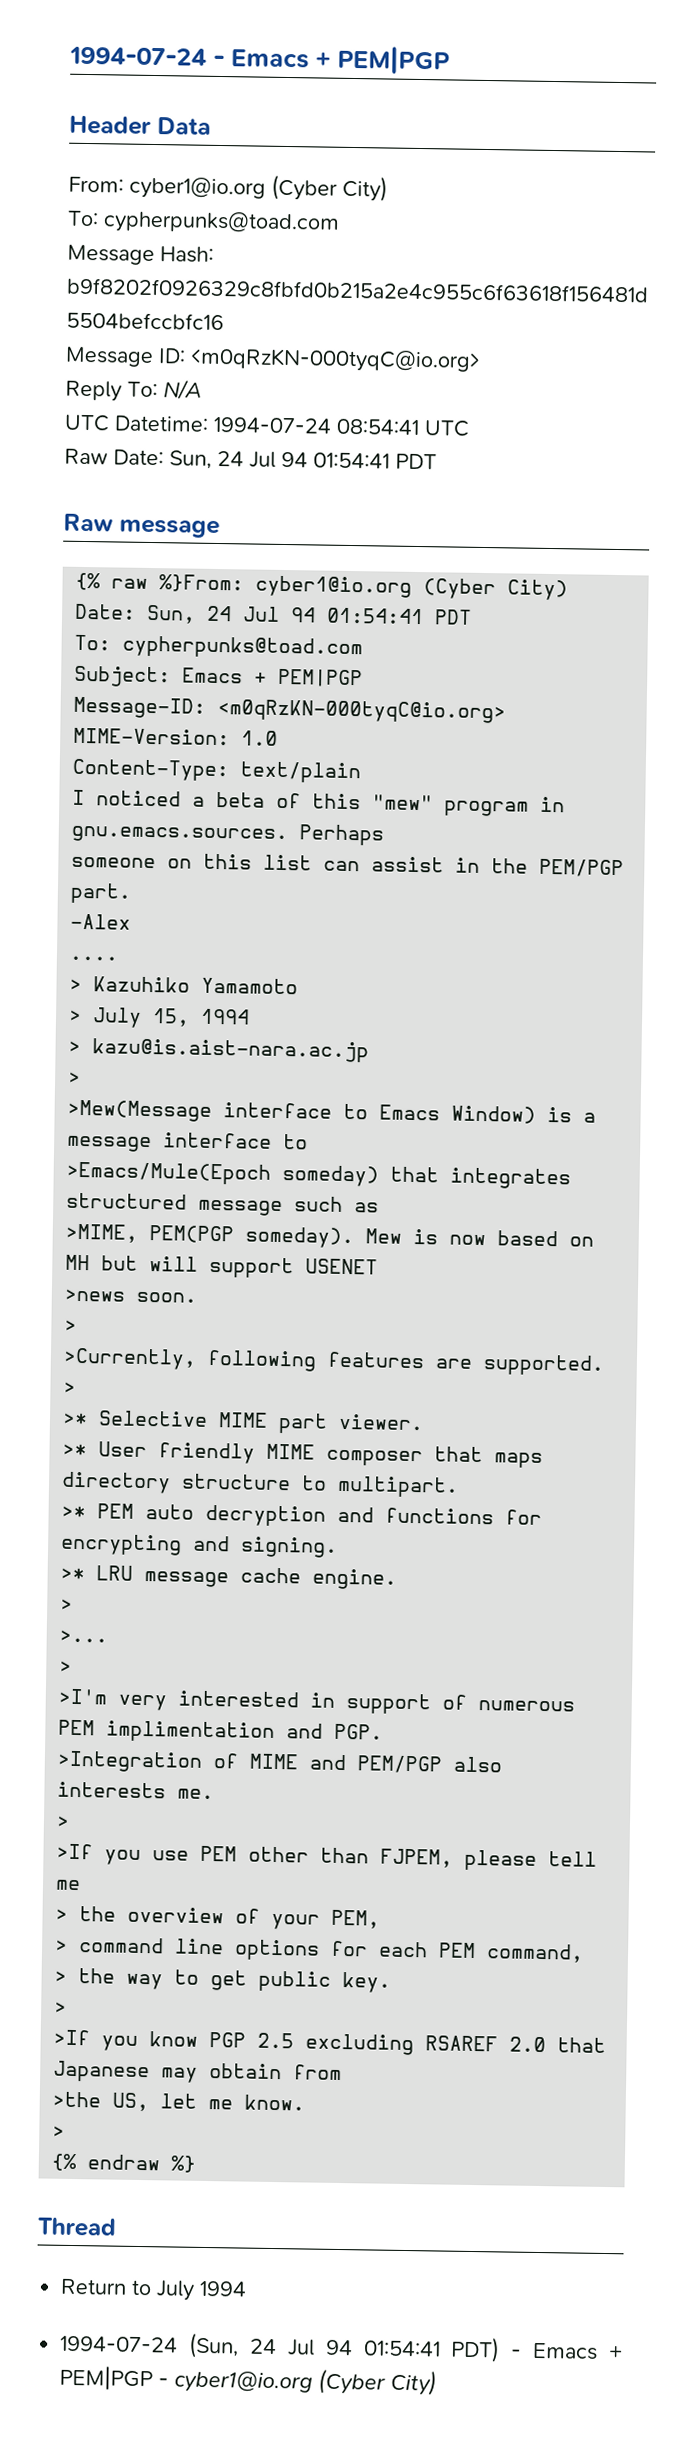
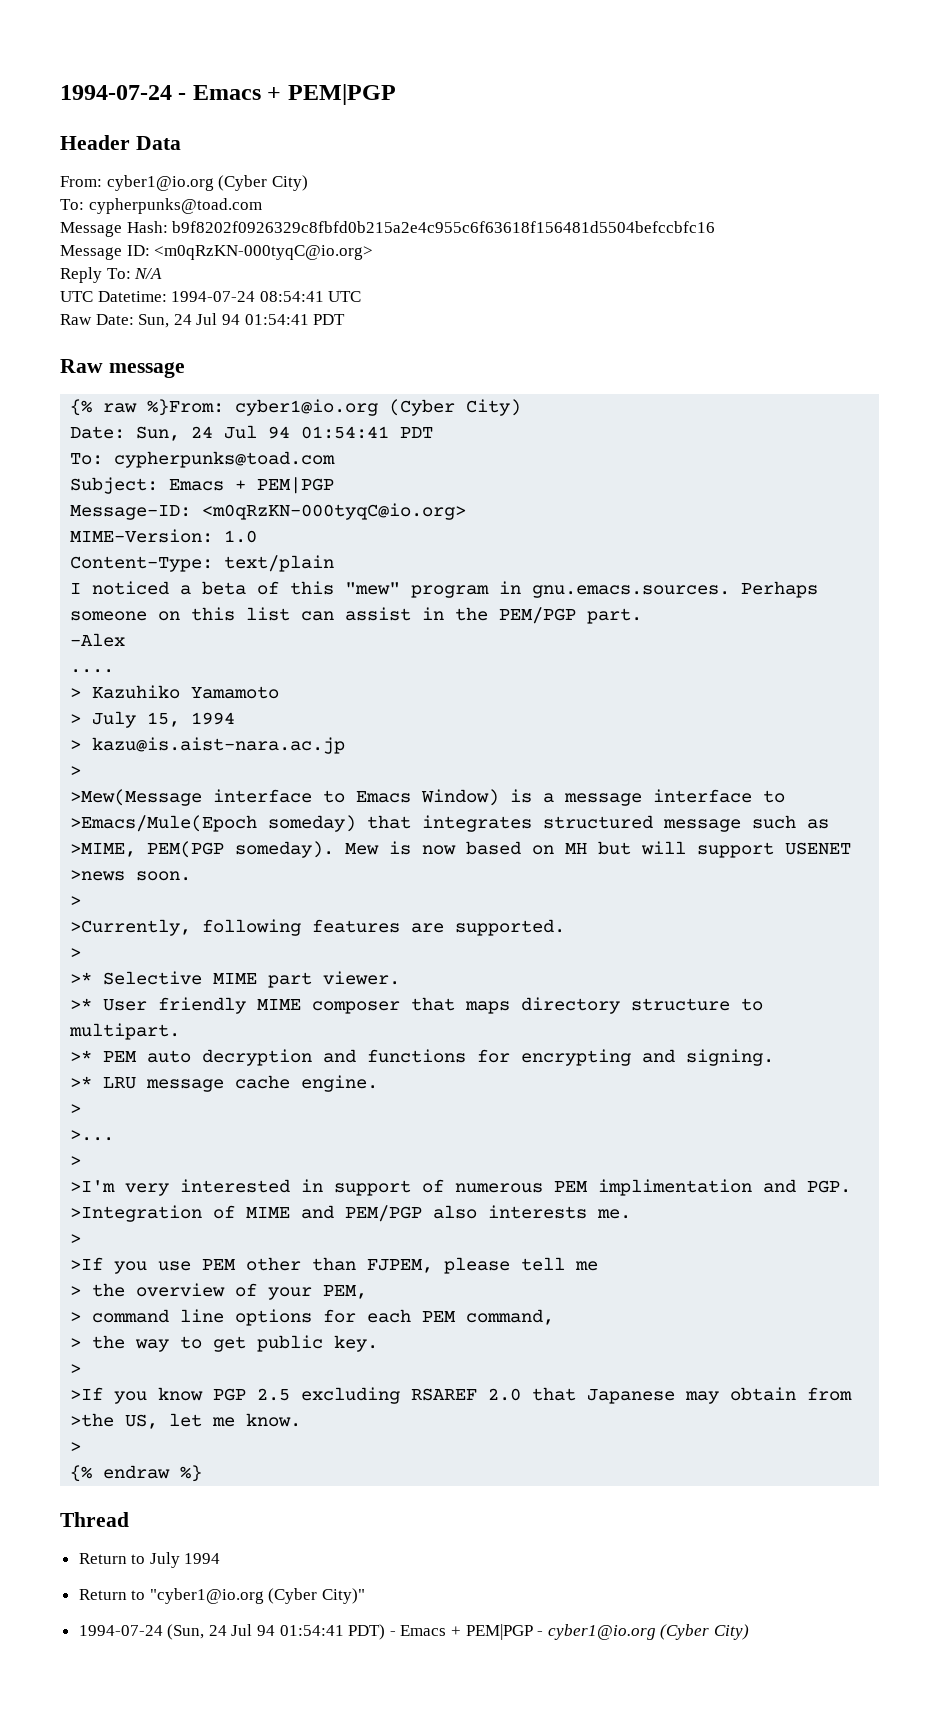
+ Return to "cyber1@io.org (Cyber City)"

